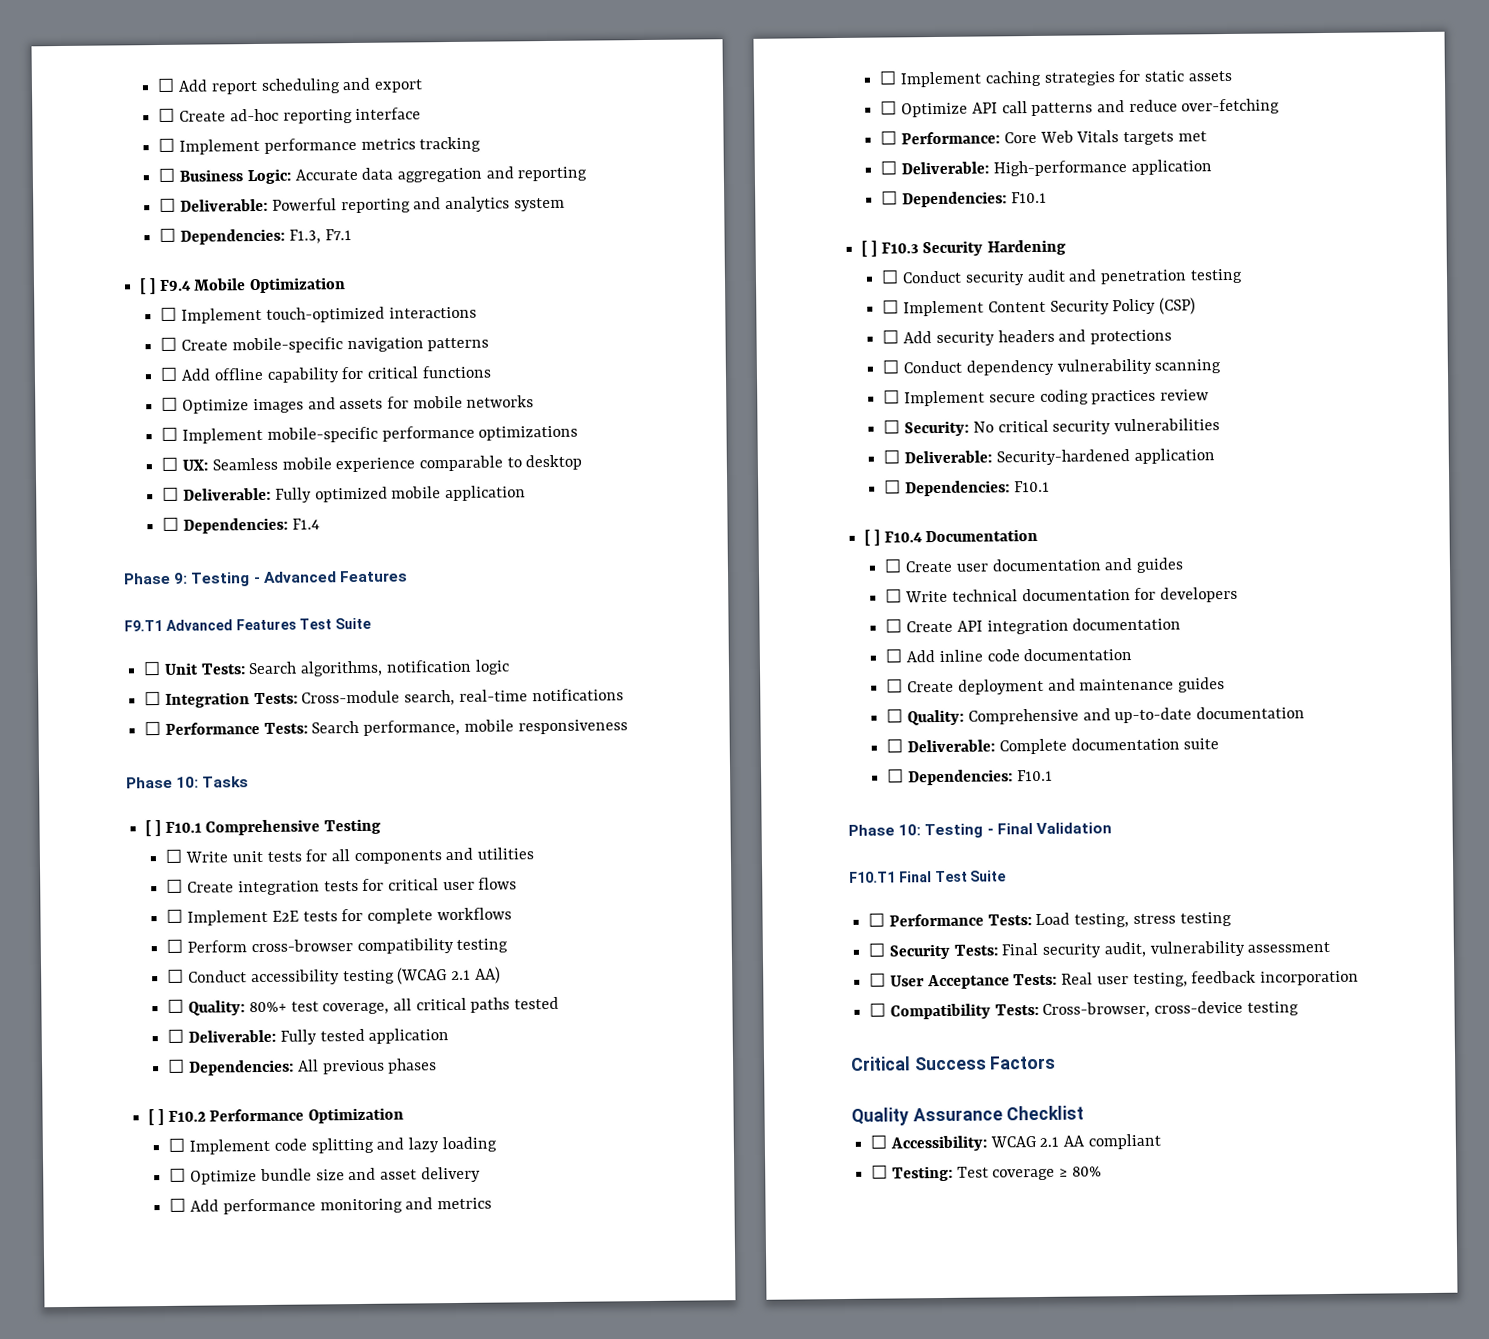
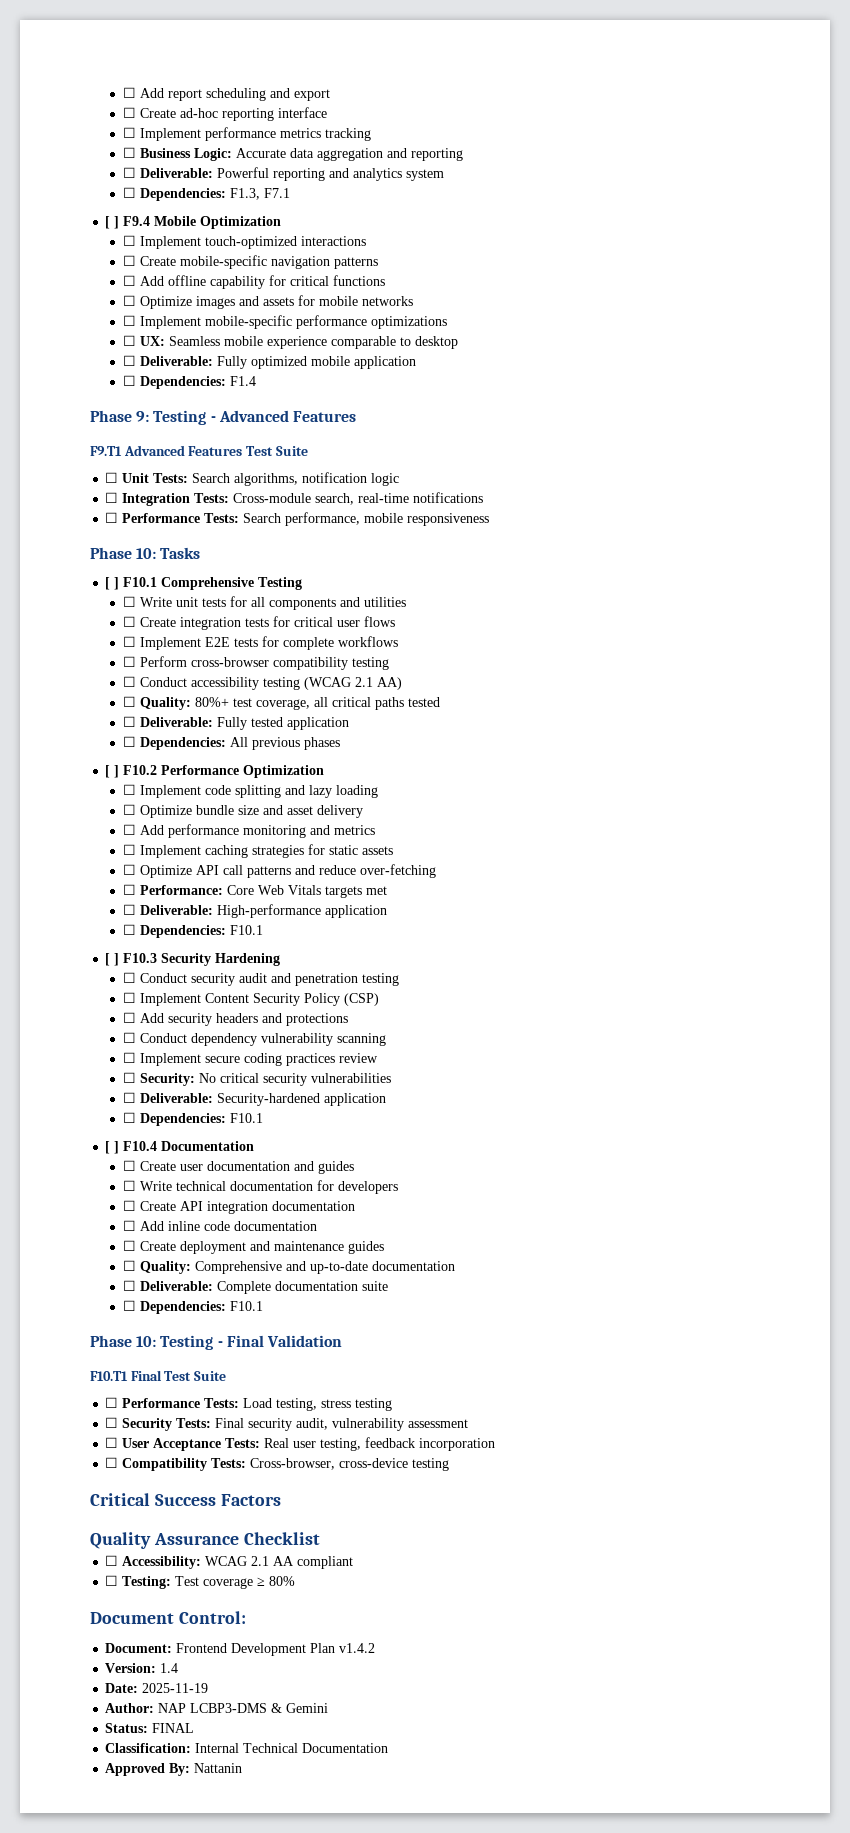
+ Document Control:
+ Document: Frontend Development Plan v1.4.2
+ Version: 1.4
+ Date: 2025-11-19
+ Author: NAP LCBP3-DMS & Gemini
+ Status: FINAL
+ Classification: Internal Technical Documentation
+ Approved By: Nattanin

